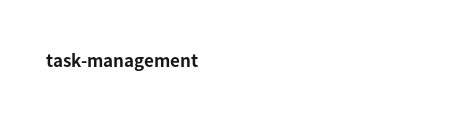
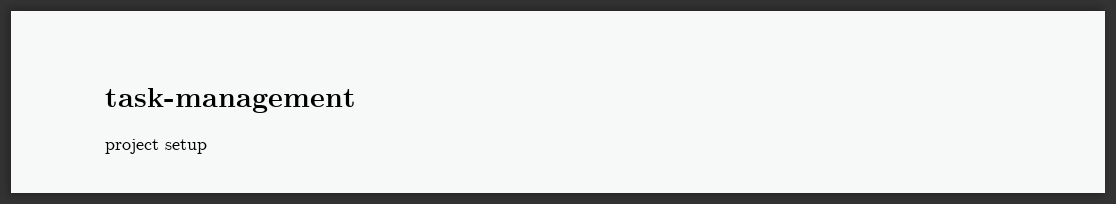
+ project setup

